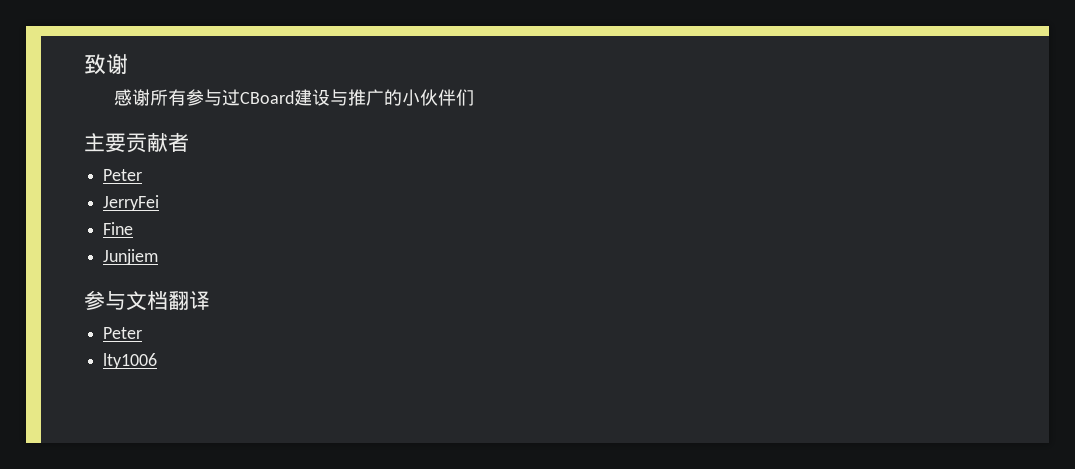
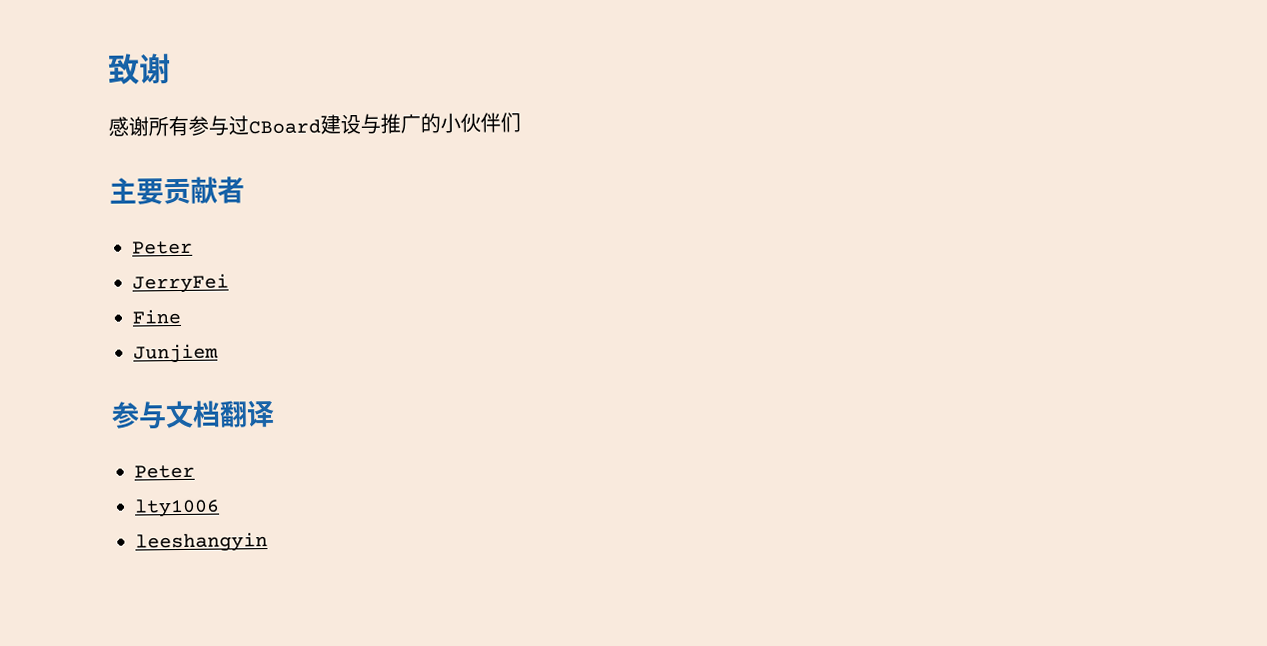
+ leeshangyin

